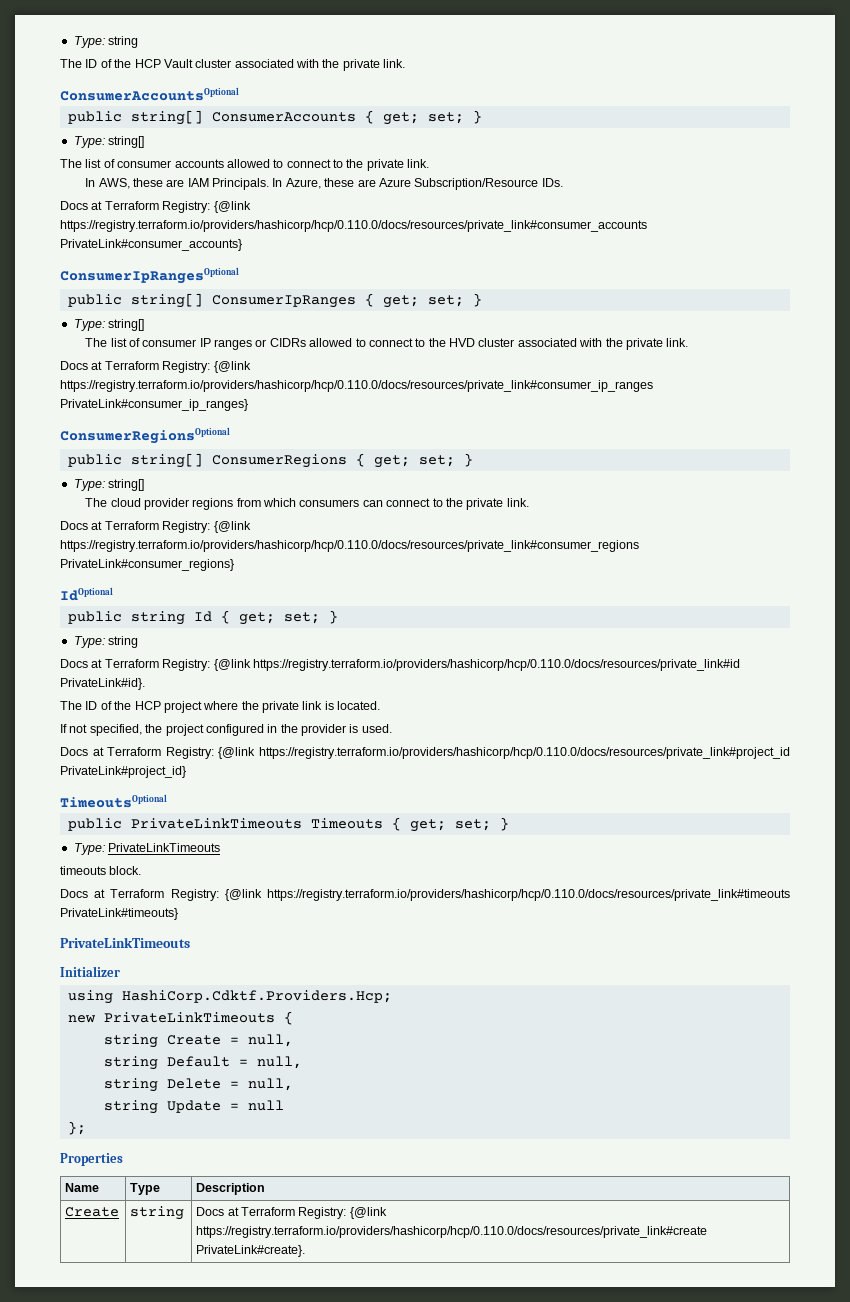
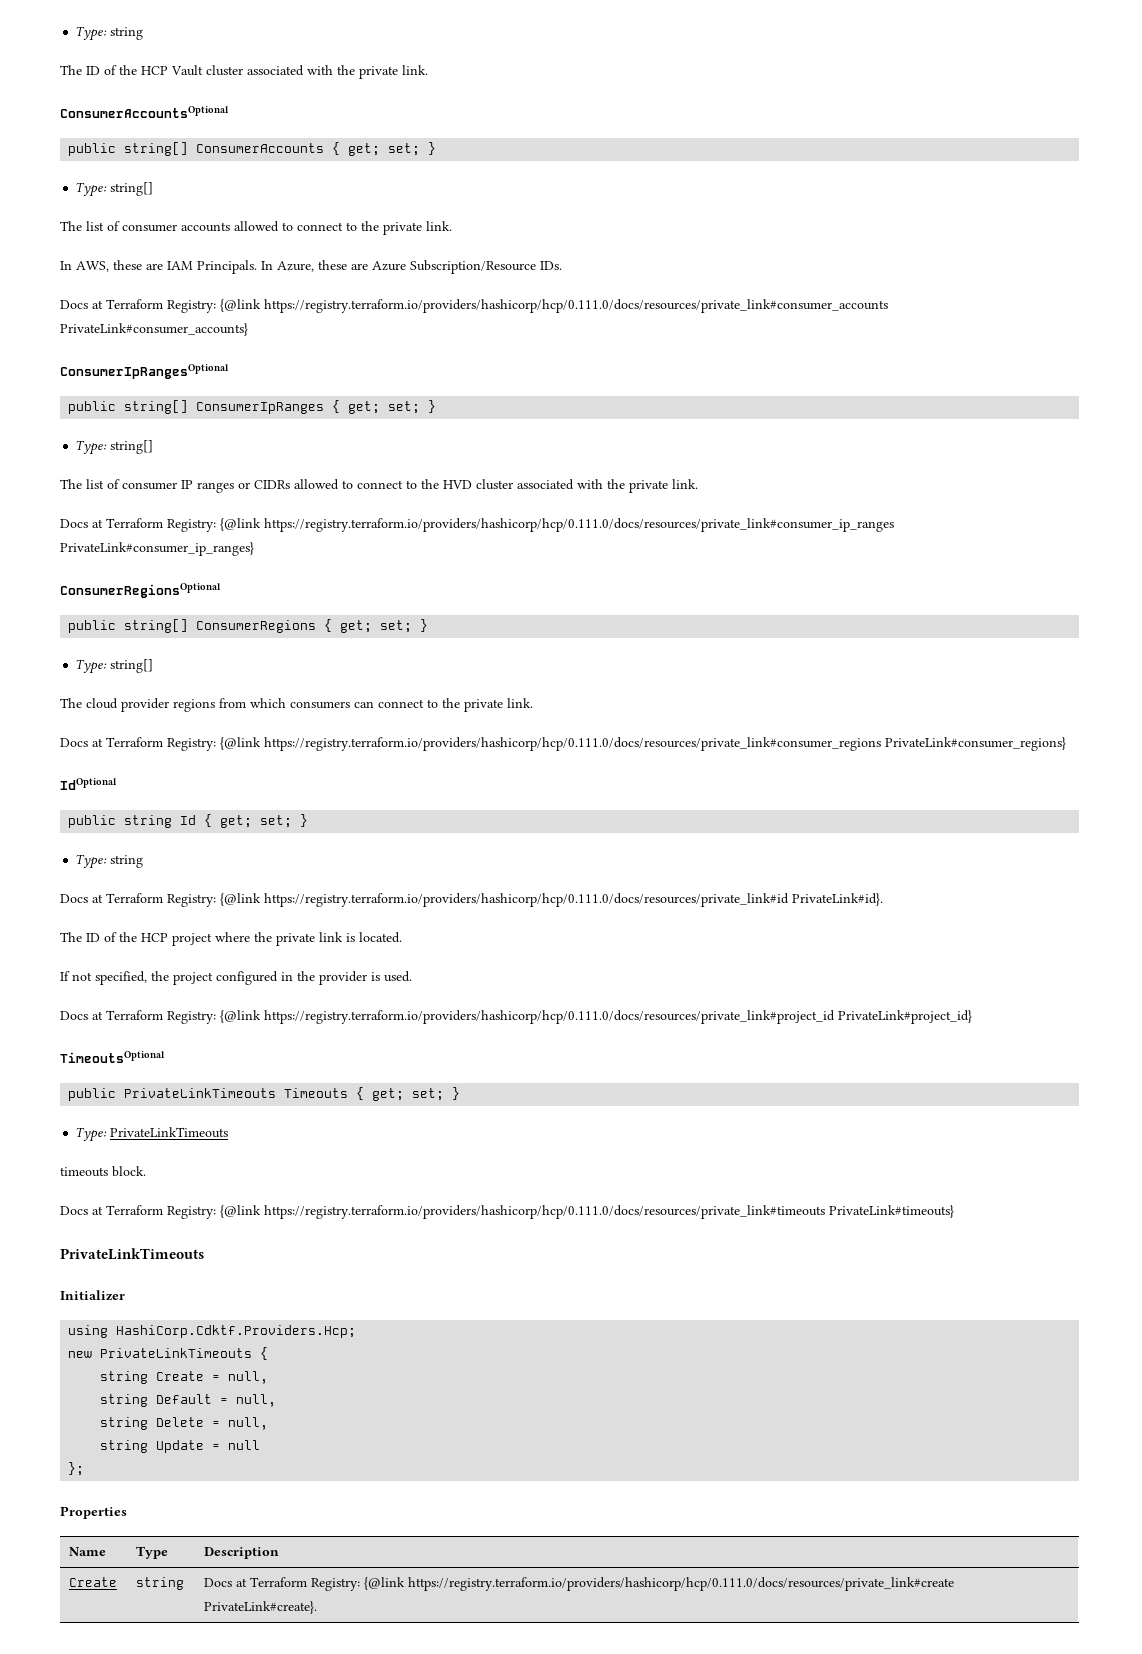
- Docs at Terraform Registry: {@link https://registry.terraform.io/providers/hashicorp/hcp/0.110.0/docs/resources/private_link#consumer_accounts PrivateLink#consumer_accounts}
+ Docs at Terraform Registry: {@link https://registry.terraform.io/providers/hashicorp/hcp/0.111.0/docs/resources/private_link#consumer_accounts PrivateLink#consumer_accounts}
- Docs at Terraform Registry: {@link https://registry.terraform.io/providers/hashicorp/hcp/0.110.0/docs/resources/private_link#consumer_ip_ranges PrivateLink#consumer_ip_ranges}
+ Docs at Terraform Registry: {@link https://registry.terraform.io/providers/hashicorp/hcp/0.111.0/docs/resources/private_link#consumer_ip_ranges PrivateLink#consumer_ip_ranges}
- Docs at Terraform Registry: {@link https://registry.terraform.io/providers/hashicorp/hcp/0.110.0/docs/resources/private_link#consumer_regions PrivateLink#consumer_regions}
+ Docs at Terraform Registry: {@link https://registry.terraform.io/providers/hashicorp/hcp/0.111.0/docs/resources/private_link#consumer_regions PrivateLink#consumer_regions}
- Docs at Terraform Registry: {@link https://registry.terraform.io/providers/hashicorp/hcp/0.110.0/docs/resources/private_link#id PrivateLink#id}.
+ Docs at Terraform Registry: {@link https://registry.terraform.io/providers/hashicorp/hcp/0.111.0/docs/resources/private_link#id PrivateLink#id}.
- Docs at Terraform Registry: {@link https://registry.terraform.io/providers/hashicorp/hcp/0.110.0/docs/resources/private_link#project_id PrivateLink#project_id}
+ Docs at Terraform Registry: {@link https://registry.terraform.io/providers/hashicorp/hcp/0.111.0/docs/resources/private_link#project_id PrivateLink#project_id}
- Docs at Terraform Registry: {@link https://registry.terraform.io/providers/hashicorp/hcp/0.110.0/docs/resources/private_link#timeouts PrivateLink#timeouts}
+ Docs at Terraform Registry: {@link https://registry.terraform.io/providers/hashicorp/hcp/0.111.0/docs/resources/private_link#timeouts PrivateLink#timeouts}
- Create | string | Docs at Terraform Registry: {@link https://registry.terraform.io/providers/hashicorp/hcp/0.110.0/docs/resources/private_link#create PrivateLink#create}.
+ Create | string | Docs at Terraform Registry: {@link https://registry.terraform.io/providers/hashicorp/hcp/0.111.0/docs/resources/private_link#create PrivateLink#create}.

